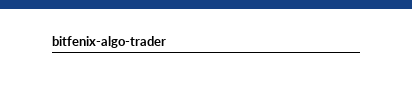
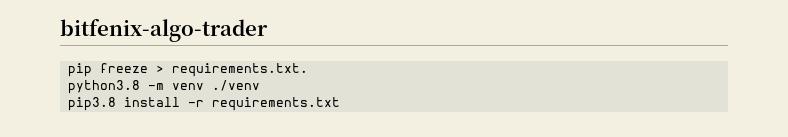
+ pip freeze > requirements.txt.
+ python3.8 -m venv ./venv
+ pip3.8 install -r requirements.txt

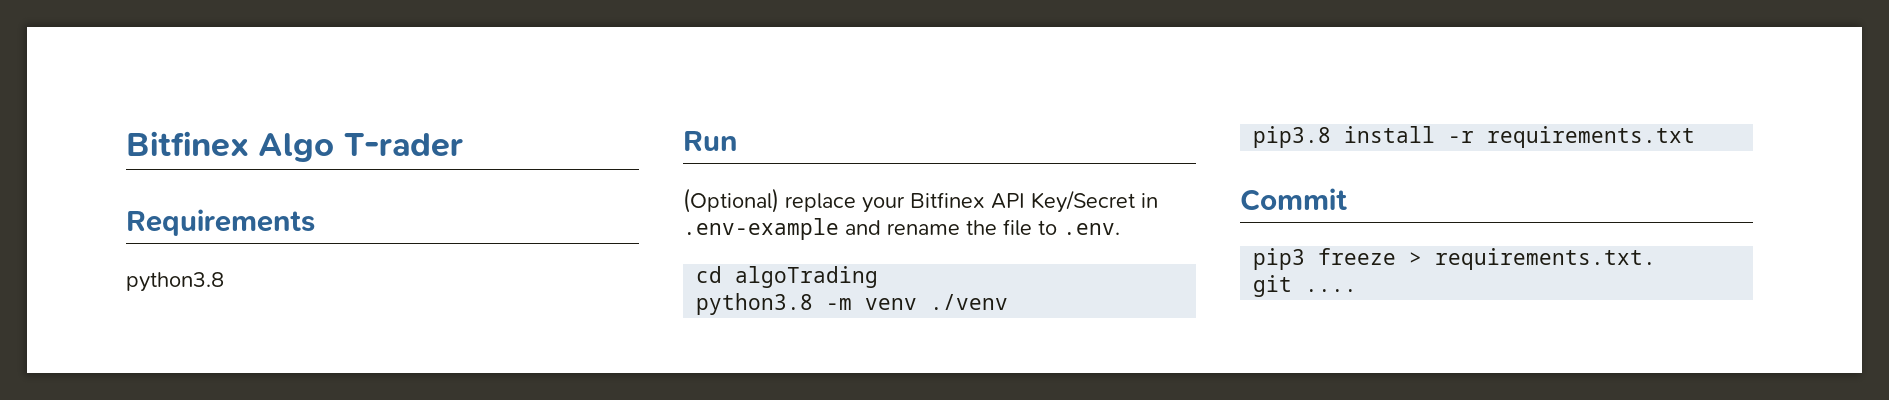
- bitfenix-algo-trader
- pip freeze > requirements.txt.
+ Bitfinex Algo T-rader
+ Requirements
+ python3.8
+ Run
+ (Optional) replace your Bitfinex API Key/Secret in .env-example and rename the file to .env.
+ cd algoTrading
+ Commit
+ pip3 freeze > requirements.txt.
+ git ....

